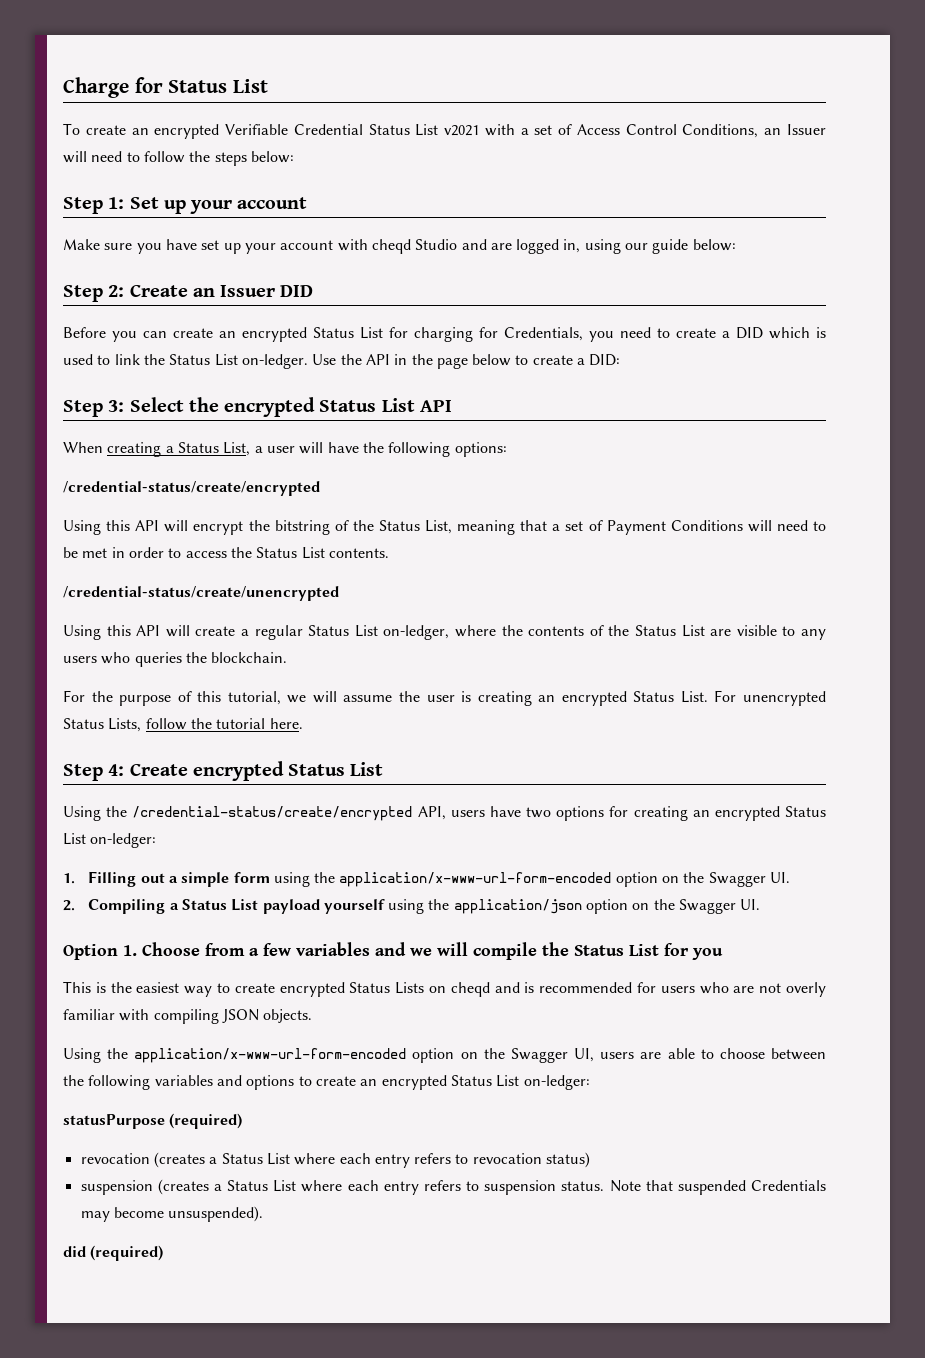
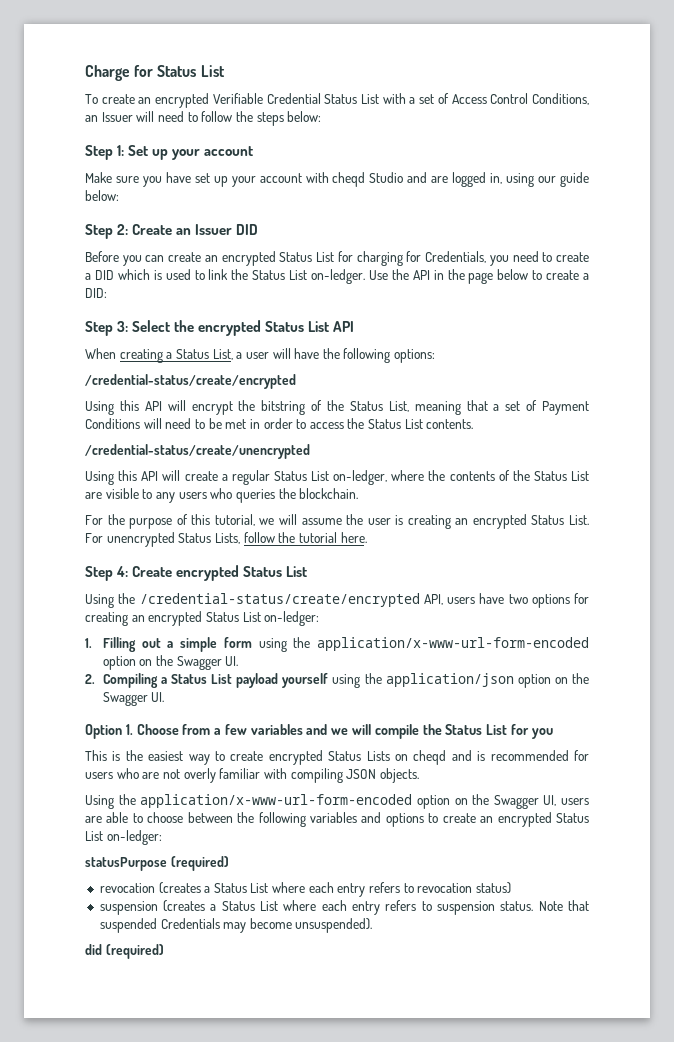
- To create an encrypted Verifiable Credential Status List v2021 with a set of Access Control Conditions, an Issuer will need to follow the steps below:
+ To create an encrypted Verifiable Credential Status List with a set of Access Control Conditions, an Issuer will need to follow the steps below:

